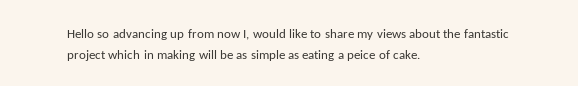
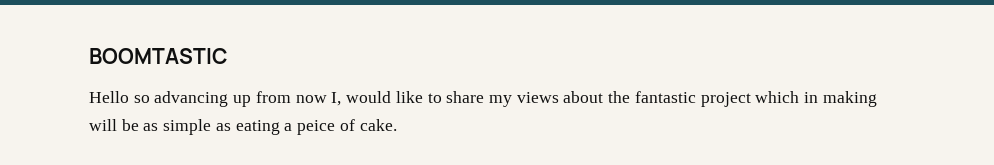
+ BOOMTASTIC

